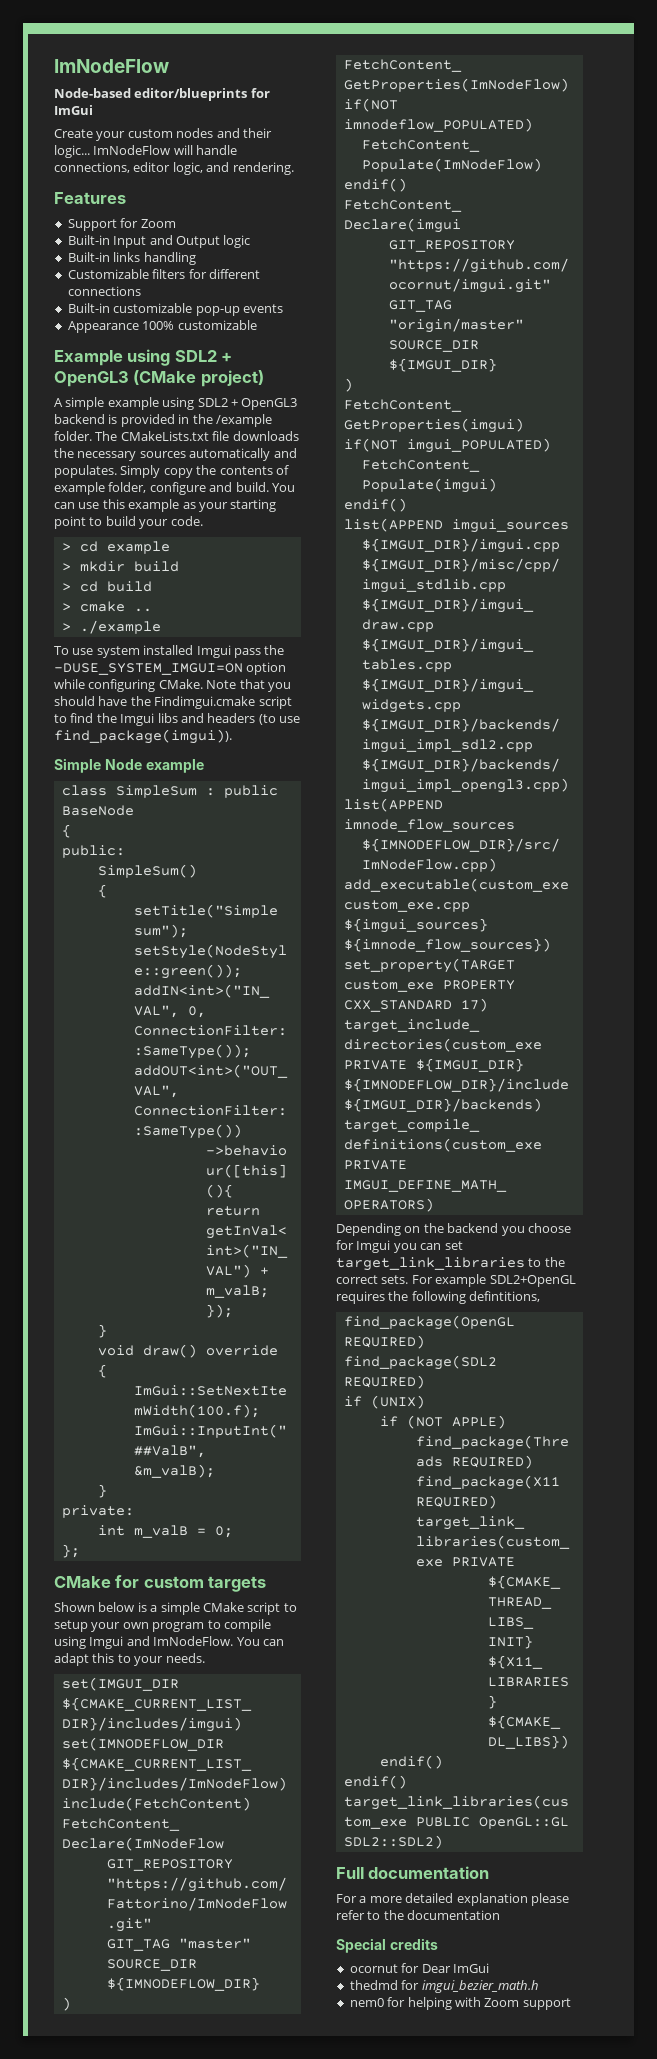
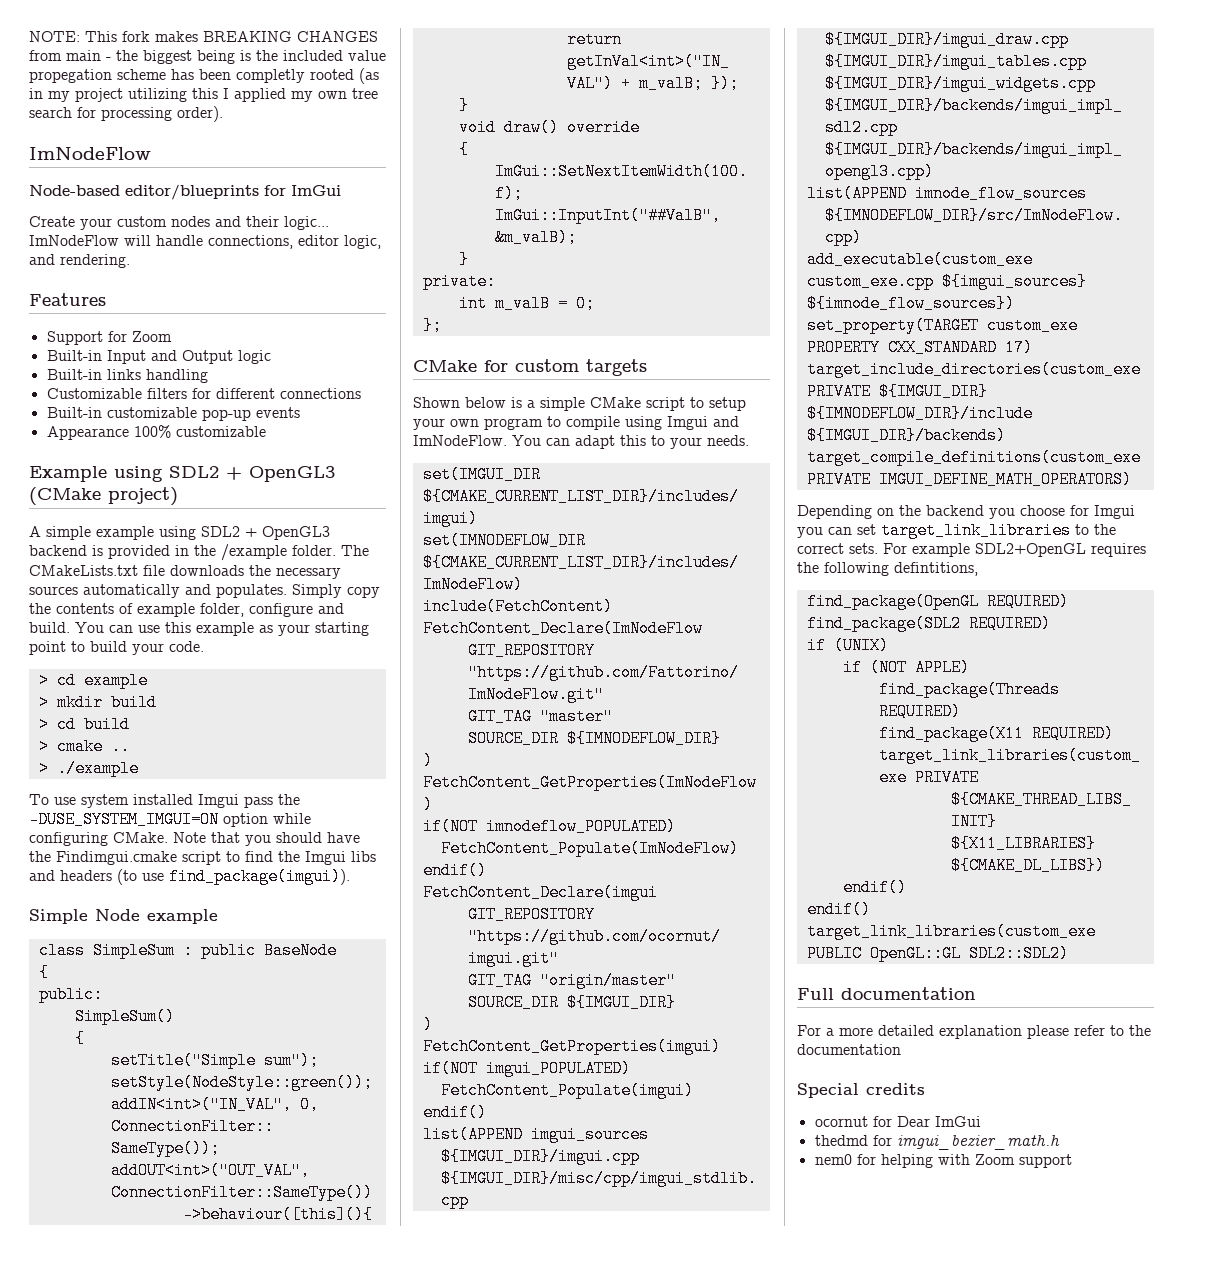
+ NOTE: This fork makes BREAKING CHANGES from main - the biggest being is the included value propegation scheme has been completly rooted (as in my project utilizing this I applied my own tree search for processing order).

